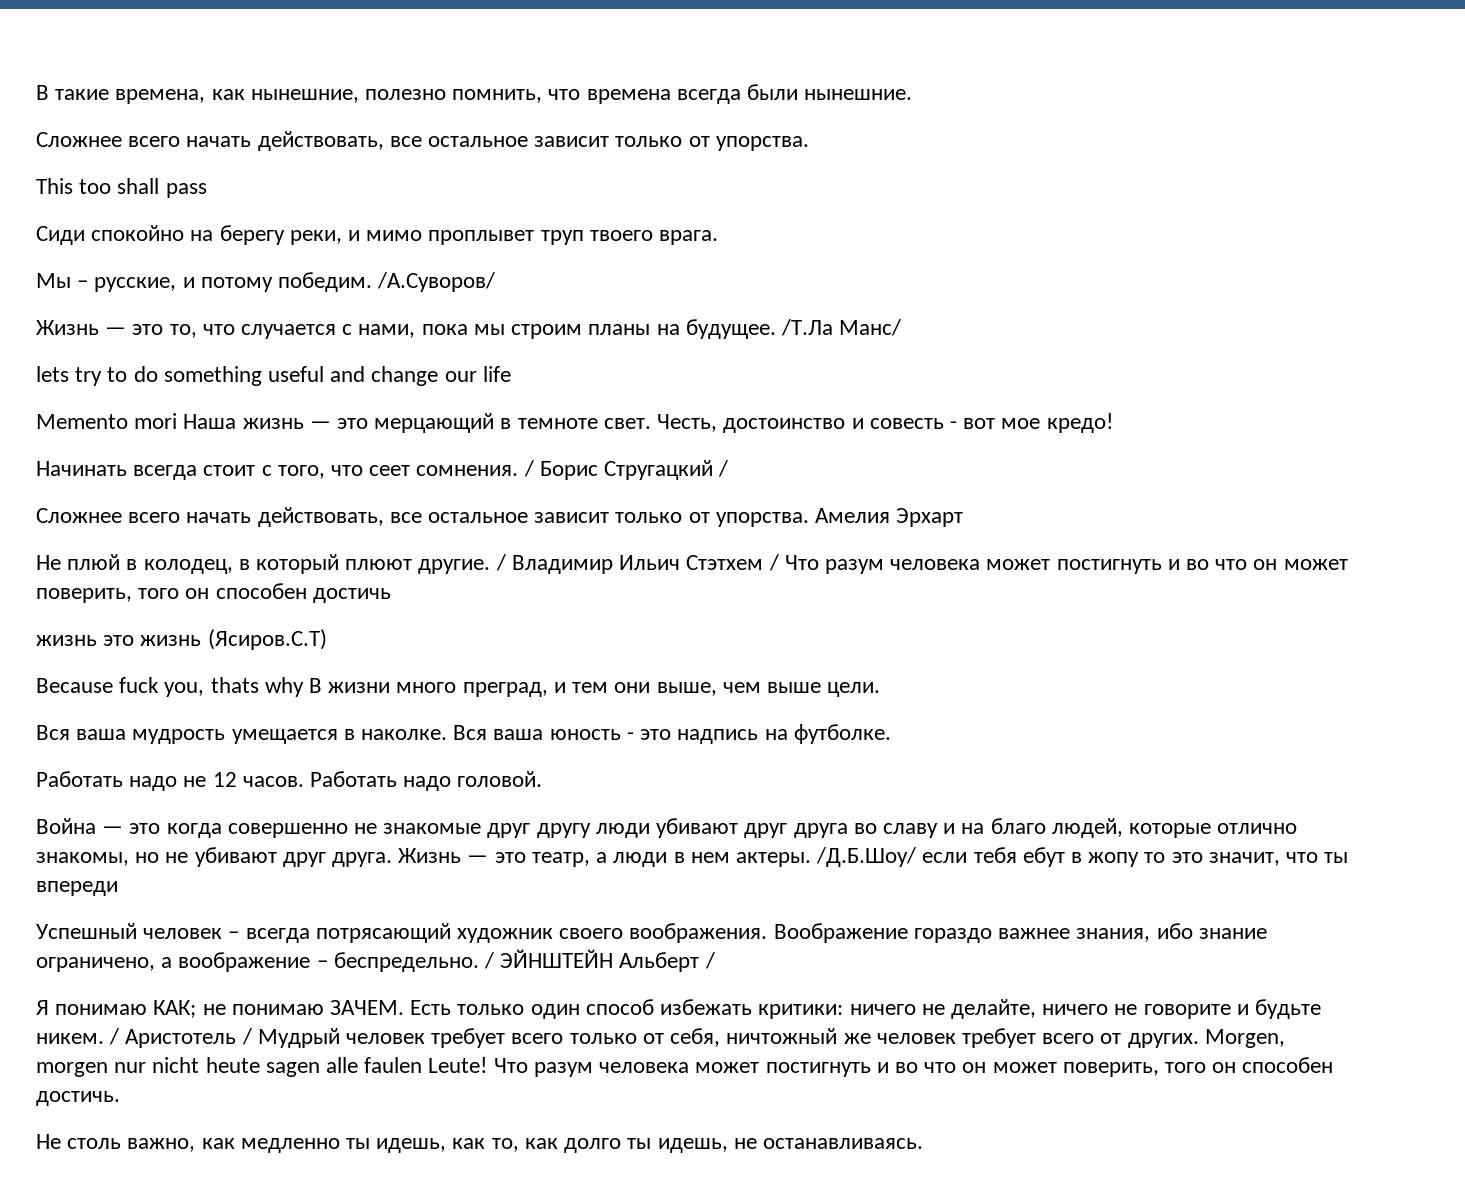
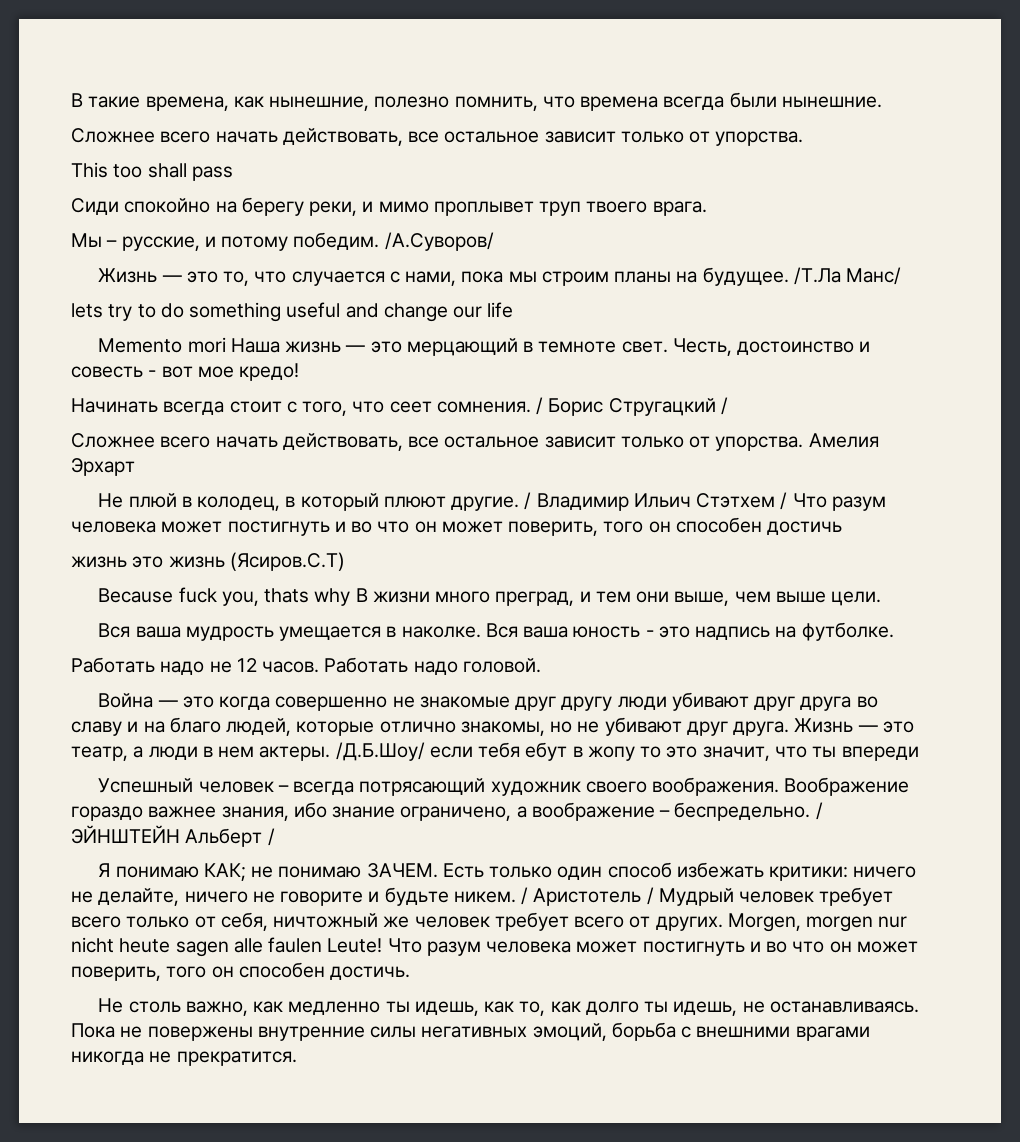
+ Пока не повержены внутренние силы негативных эмоций, борьба с внешними врагами никогда не прекратится.

